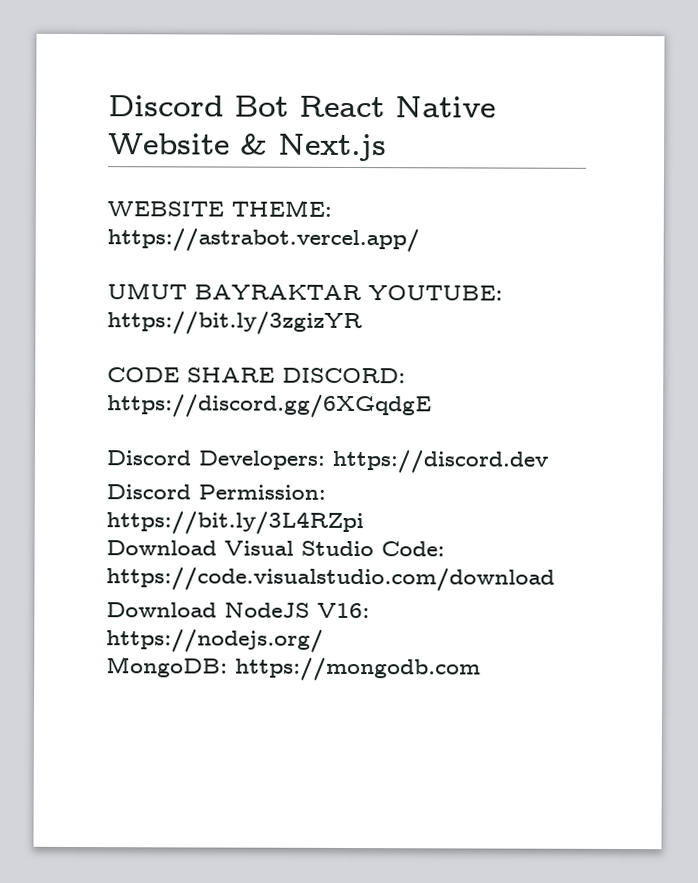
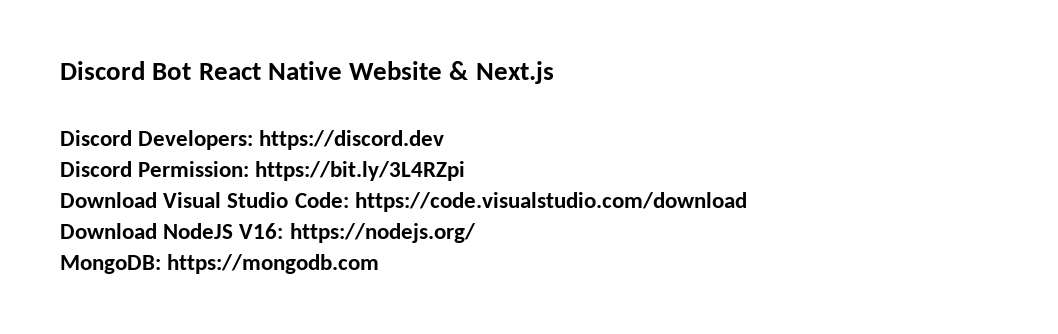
- WEBSITE THEME: https://astrabot.vercel.app/
- UMUT BAYRAKTAR YOUTUBE: https://bit.ly/3zgizYR
- CODE SHARE DISCORD: https://discord.gg/6XGqdgE

